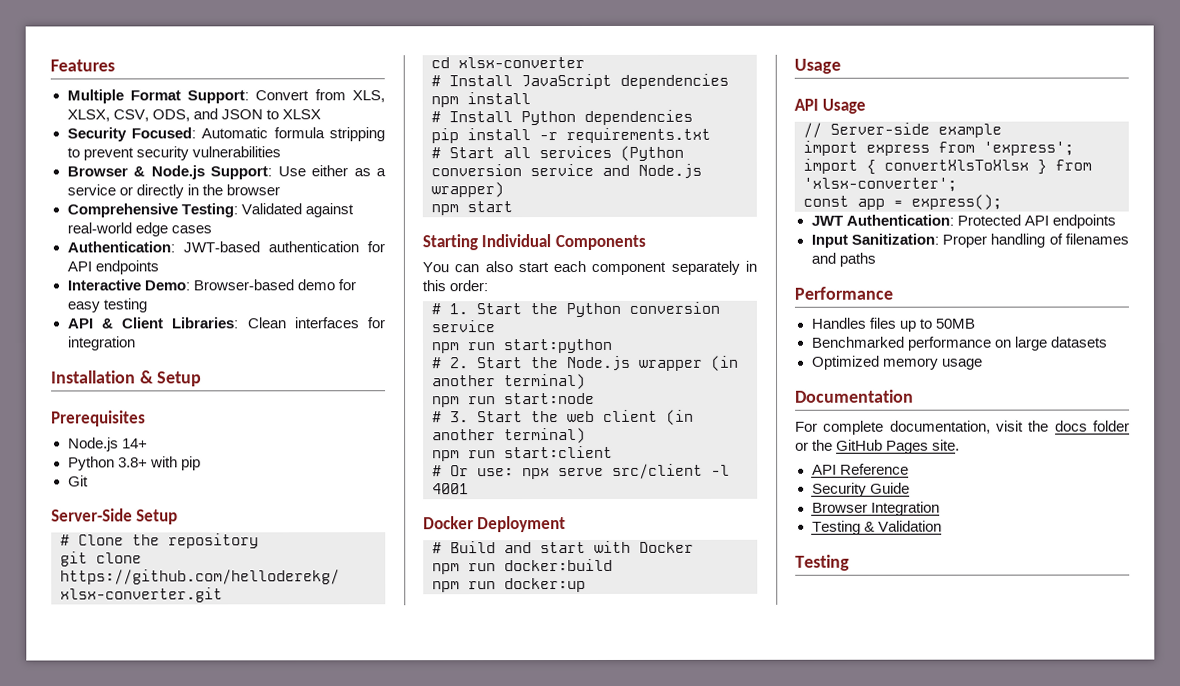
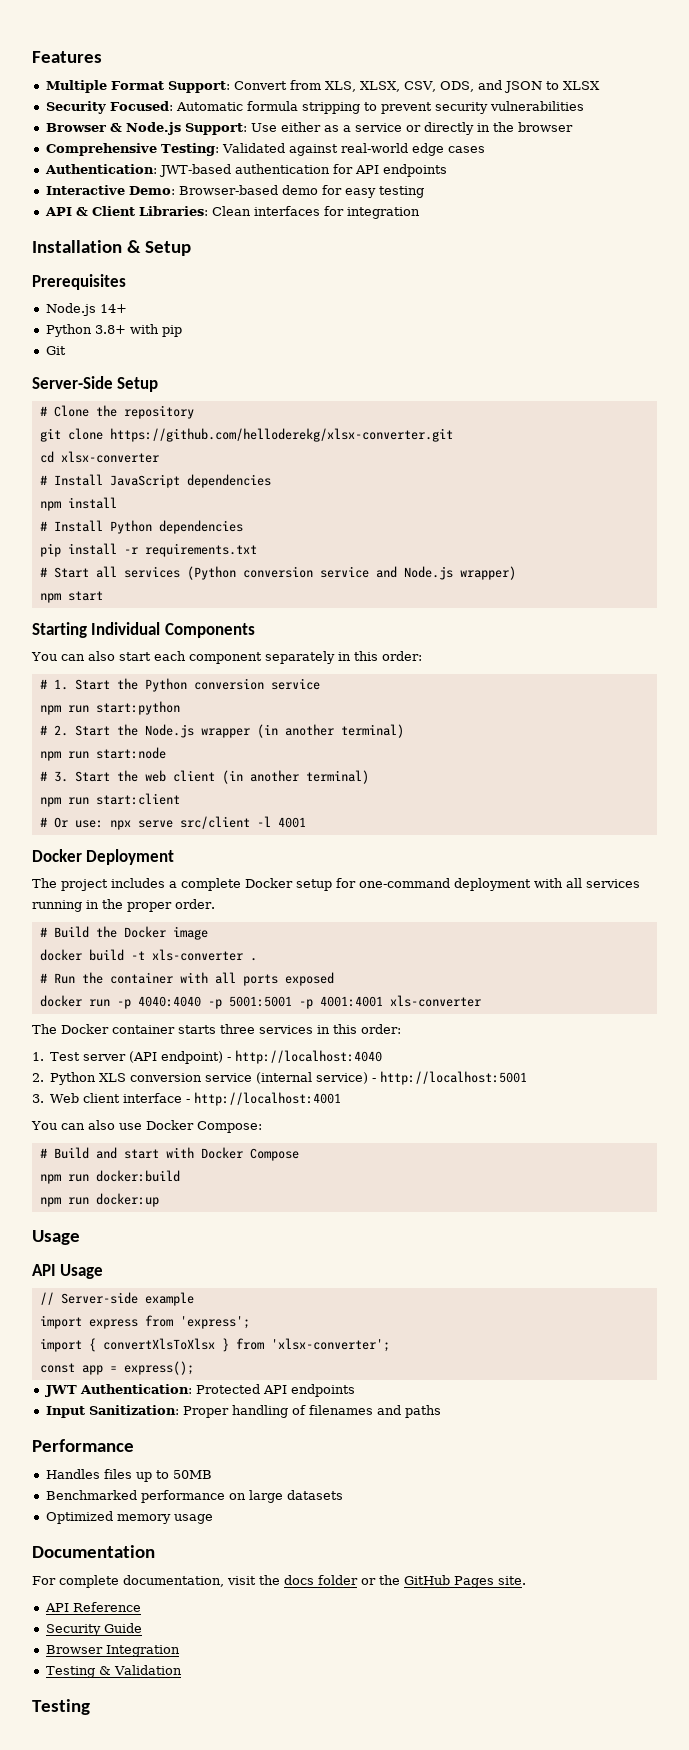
+ The project includes a complete Docker setup for one-command deployment with all services running in the proper order.
+ # Build the Docker image
+ docker build -t xls-converter .
+ # Run the container with all ports exposed
+ docker run -p 4040:4040 -p 5001:5001 -p 4001:4001 xls-converter
+ The Docker container starts three services in this order:
+ 1. Test server (API endpoint) - http://localhost:4040
+ 2. Python XLS conversion service (internal service) - http://localhost:5001
+ 3. Web client interface - http://localhost:4001
+ You can also use Docker Compose:
- # Build and start with Docker
+ # Build and start with Docker Compose

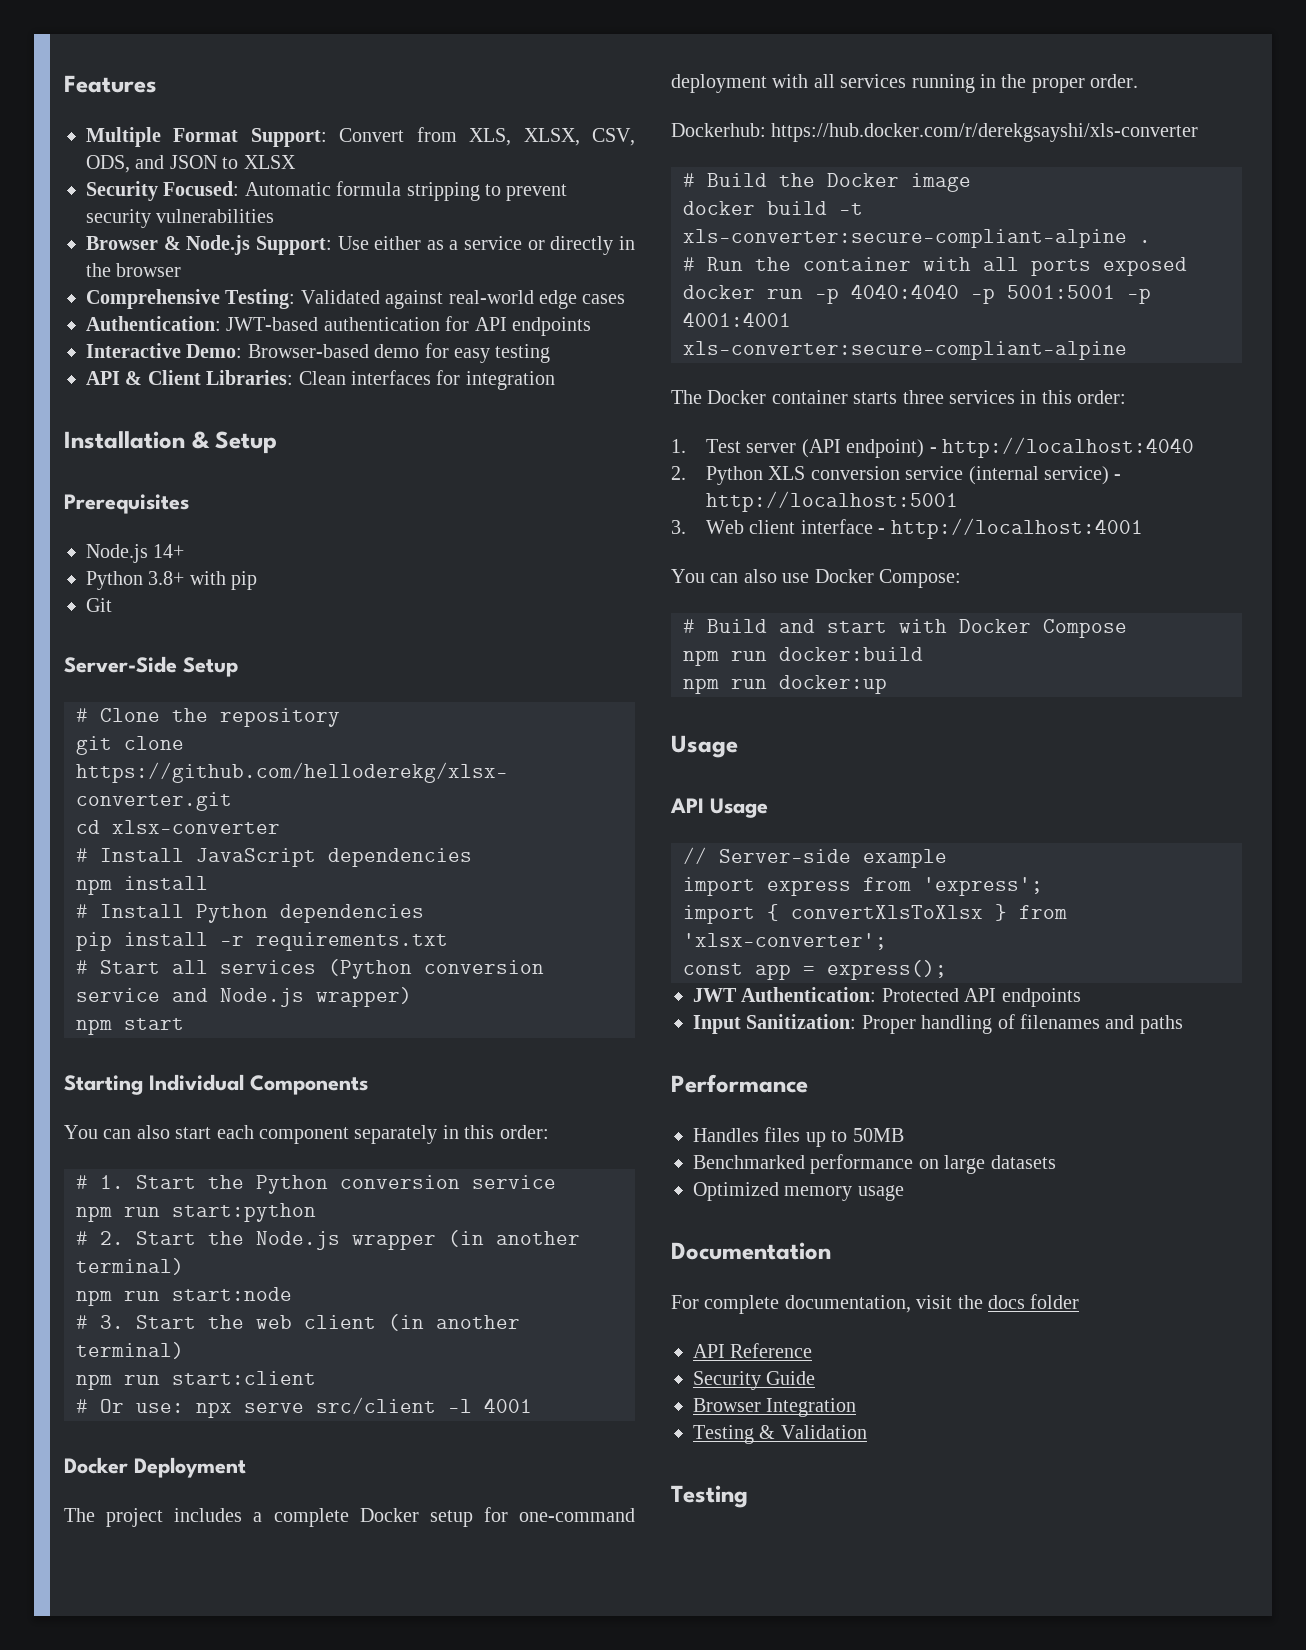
+ Dockerhub: https://hub.docker.com/r/derekgsayshi/xls-converter
- docker build -t xls-converter .
+ docker build -t xls-converter:secure-compliant-alpine .
- docker run -p 4040:4040 -p 5001:5001 -p 4001:4001 xls-converter
+ docker run -p 4040:4040 -p 5001:5001 -p 4001:4001 xls-converter:secure-compliant-alpine
- For complete documentation, visit the docs folder or the GitHub Pages site.
+ For complete documentation, visit the docs folder

